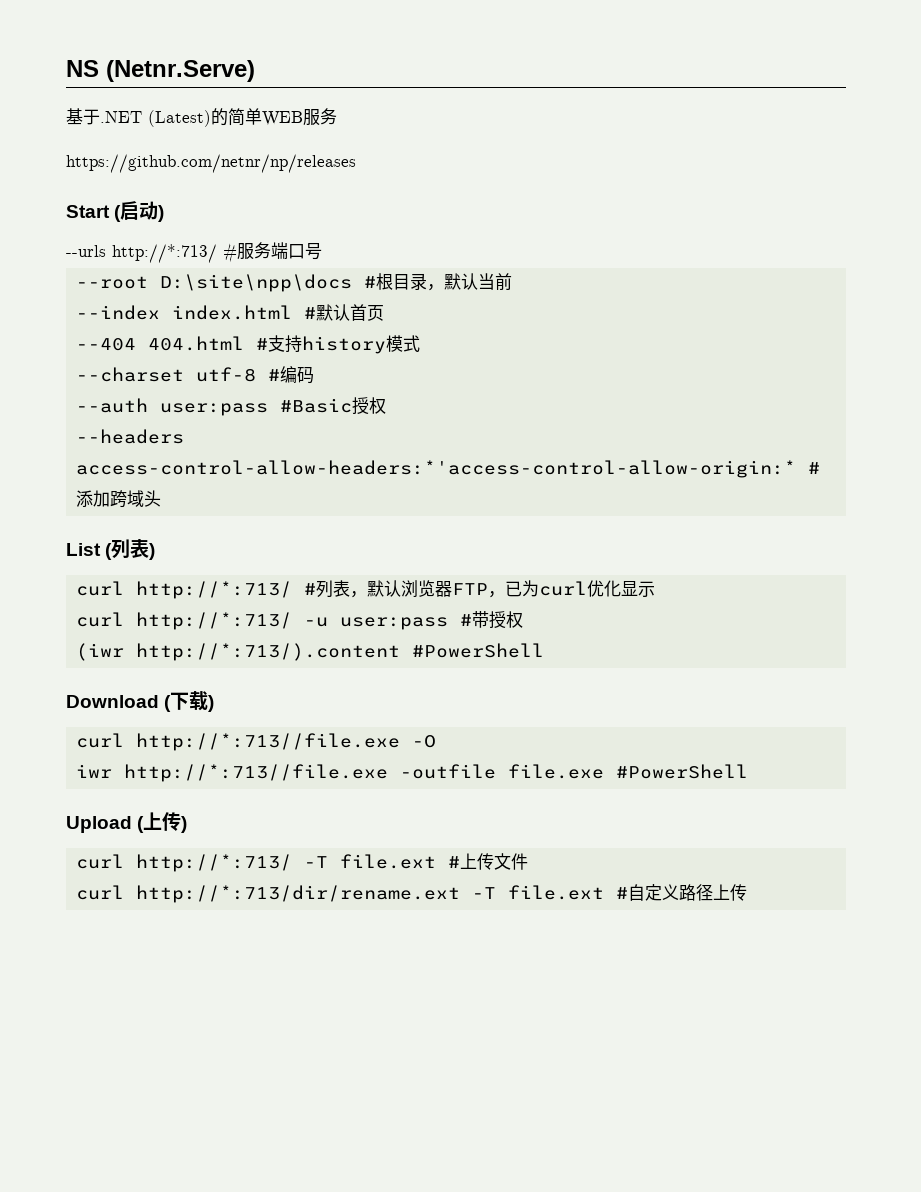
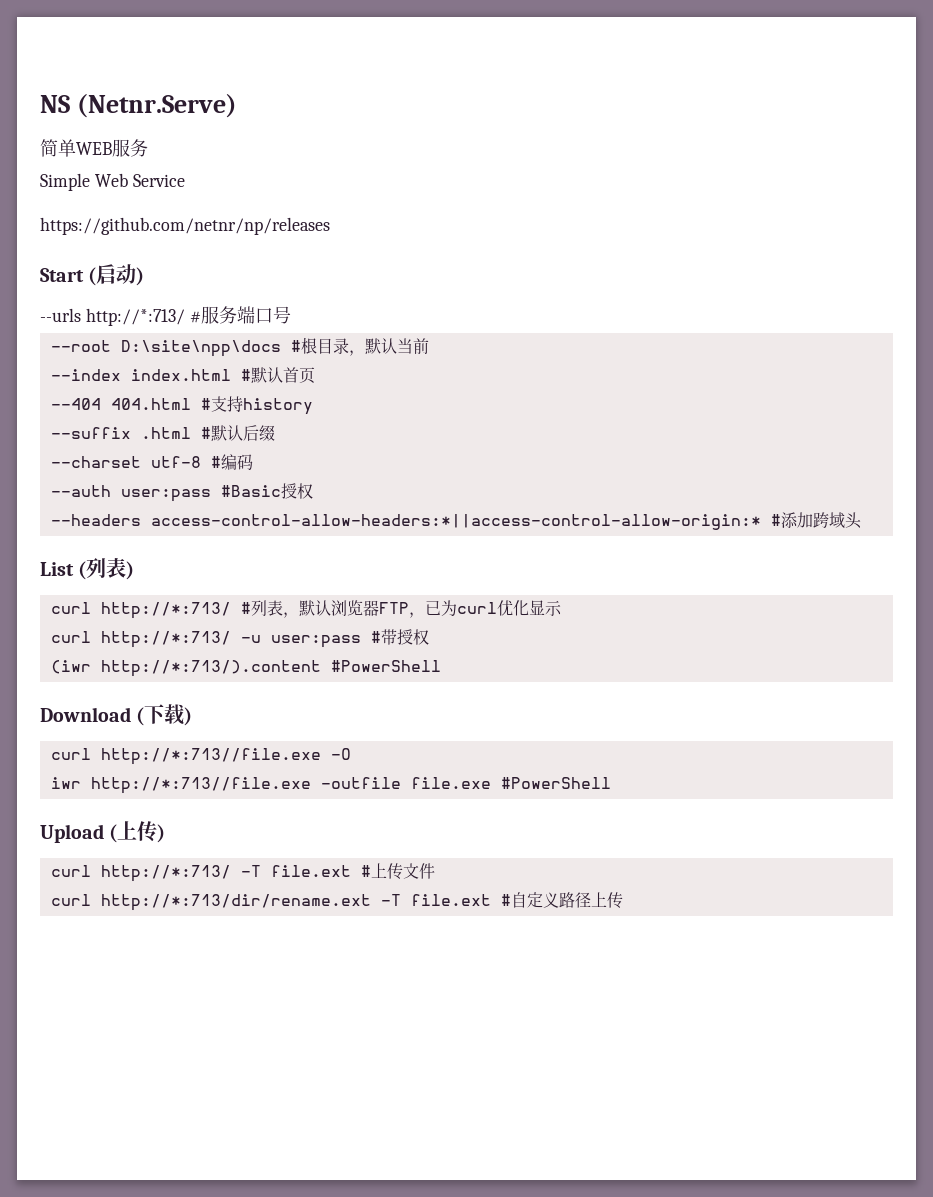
- 基于.NET (Latest)的简单WEB服务
+ 简单WEB服务
+ Simple Web Service
- --404 404.html #支持history模式
+ --404 404.html #支持history
+ --suffix .html #默认后缀
- --headers access-control-allow-headers:*'access-control-allow-origin:* #添加跨域头
+ --headers access-control-allow-headers:*||access-control-allow-origin:* #添加跨域头

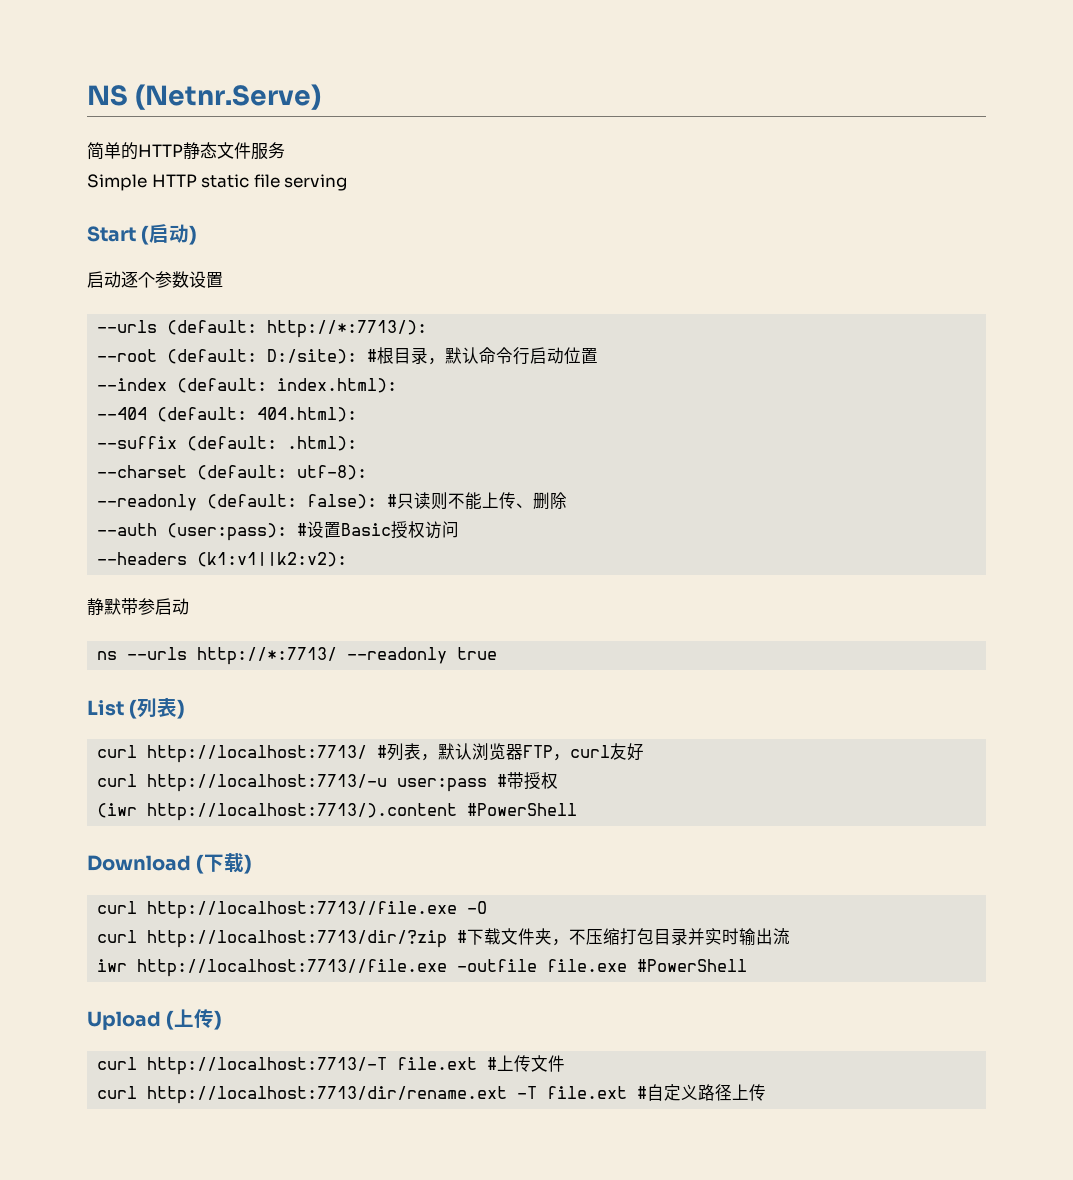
- 简单WEB服务
+ 简单的HTTP静态文件服务
- Simple Web Service
- https://github.com/netnr/np/releases
+ Simple HTTP static file serving
- --urls http://*:713/ #服务端口号
+ 启动逐个参数设置
+ --urls (default: http://*:7713/):
- --root D:\site\npp\docs #根目录，默认当前
- --index index.html #默认首页
- --404 404.html #支持history
- --suffix .html #默认后缀
- --charset utf-8 #编码
- --auth user:pass #Basic授权
+ --root (default: D:/site): #根目录，默认命令行启动位置
+ --index (default: index.html):
+ --404 (default: 404.html):
+ --suffix (default: .html):
+ --charset (default: utf-8):
+ --readonly (default: false): #只读则不能上传、删除
+ --auth (user:pass): #设置Basic授权访问
- --headers access-control-allow-headers:*||access-control-allow-origin:* #添加跨域头
+ --headers (k1:v1||k2:v2):
+ 静默带参启动
+ ns --urls http://*:7713/ --readonly true
- curl http://*:713/ #列表，默认浏览器FTP，已为curl优化显示
- curl http://*:713/ -u user:pass #带授权
+ curl http://localhost:7713/ #列表，默认浏览器FTP，curl友好
+ curl http://localhost:7713/-u user:pass #带授权
- (iwr http://*:713/).content #PowerShell
+ (iwr http://localhost:7713/).content #PowerShell
- curl http://*:713//file.exe -O
+ curl http://localhost:7713//file.exe -O
+ curl http://localhost:7713/dir/?zip #下载文件夹，不压缩打包目录并实时输出流
- iwr http://*:713//file.exe -outfile file.exe #PowerShell
+ iwr http://localhost:7713//file.exe -outfile file.exe #PowerShell
- curl http://*:713/ -T file.ext #上传文件
+ curl http://localhost:7713/-T file.ext #上传文件
- curl http://*:713/dir/rename.ext -T file.ext #自定义路径上传
+ curl http://localhost:7713/dir/rename.ext -T file.ext #自定义路径上传

